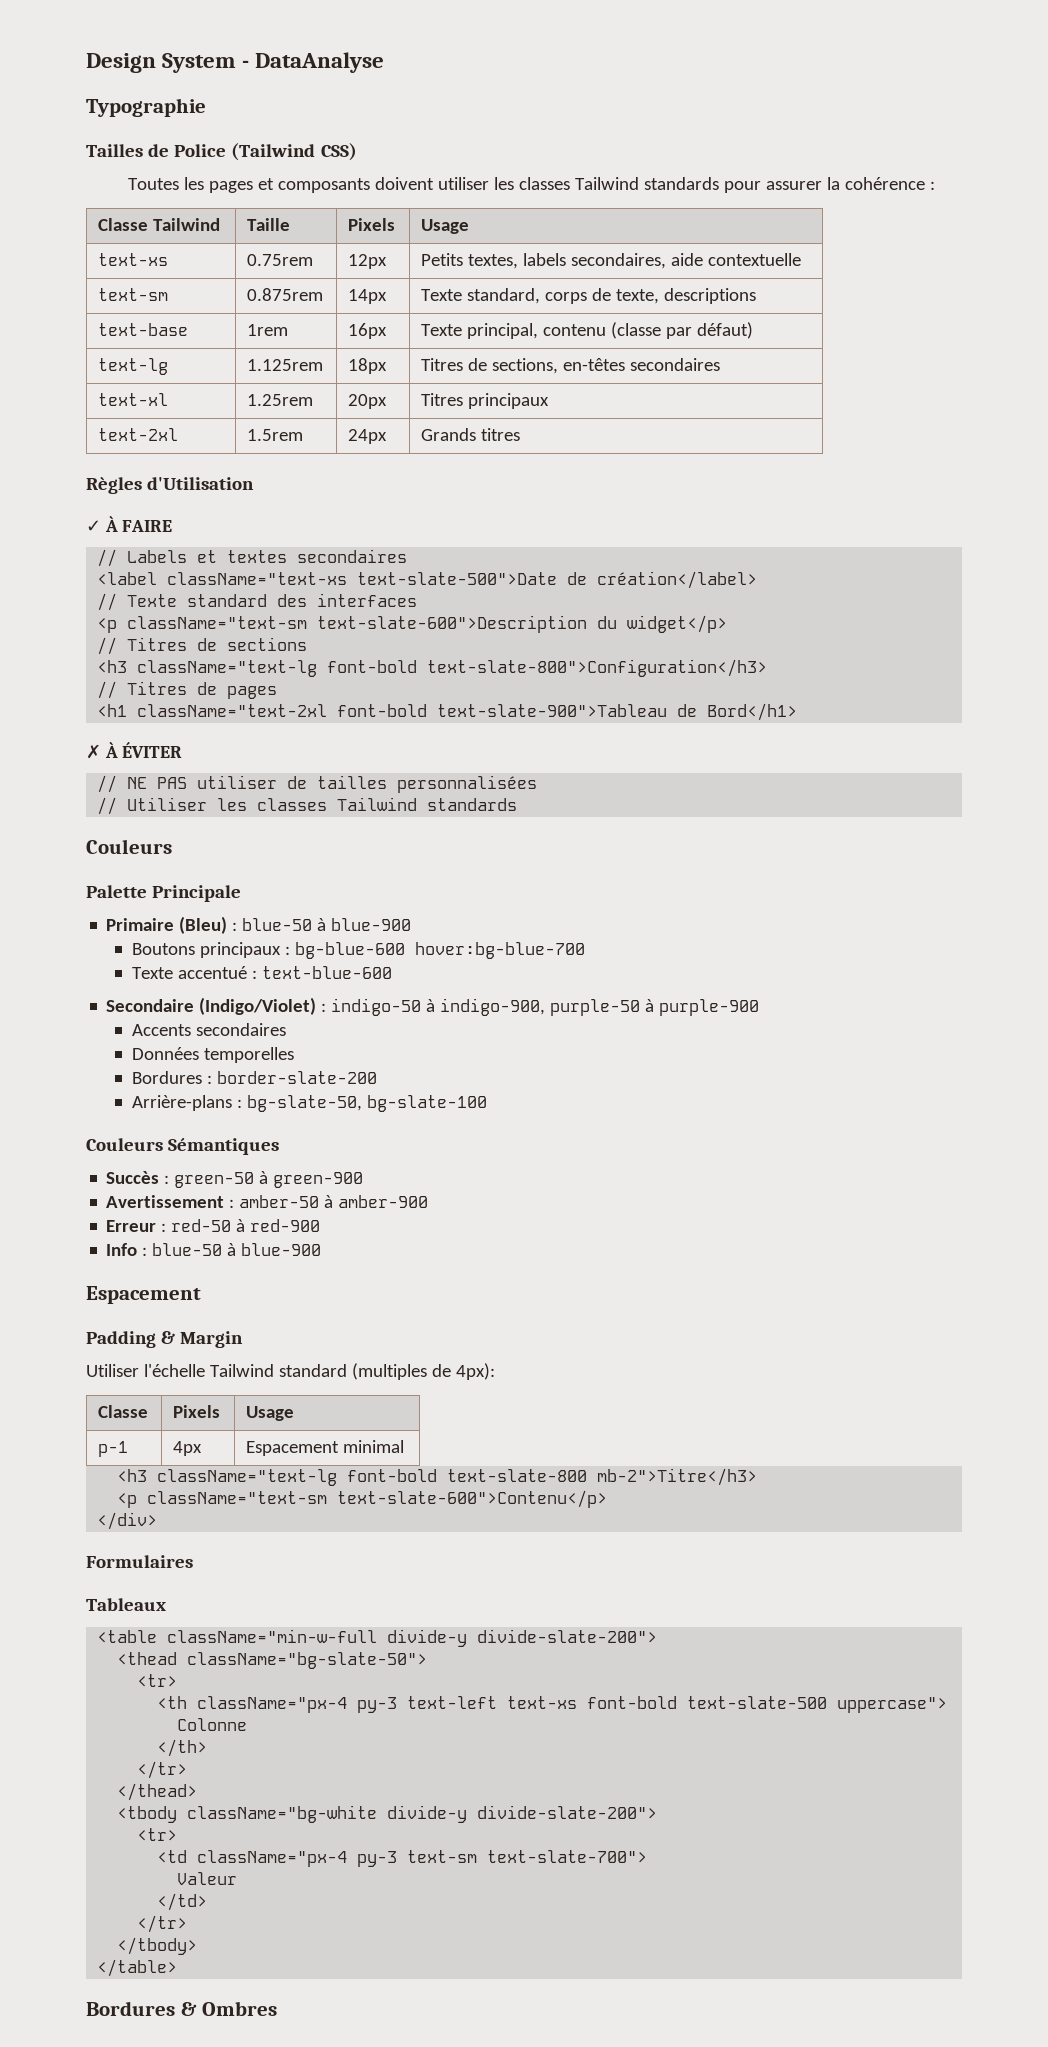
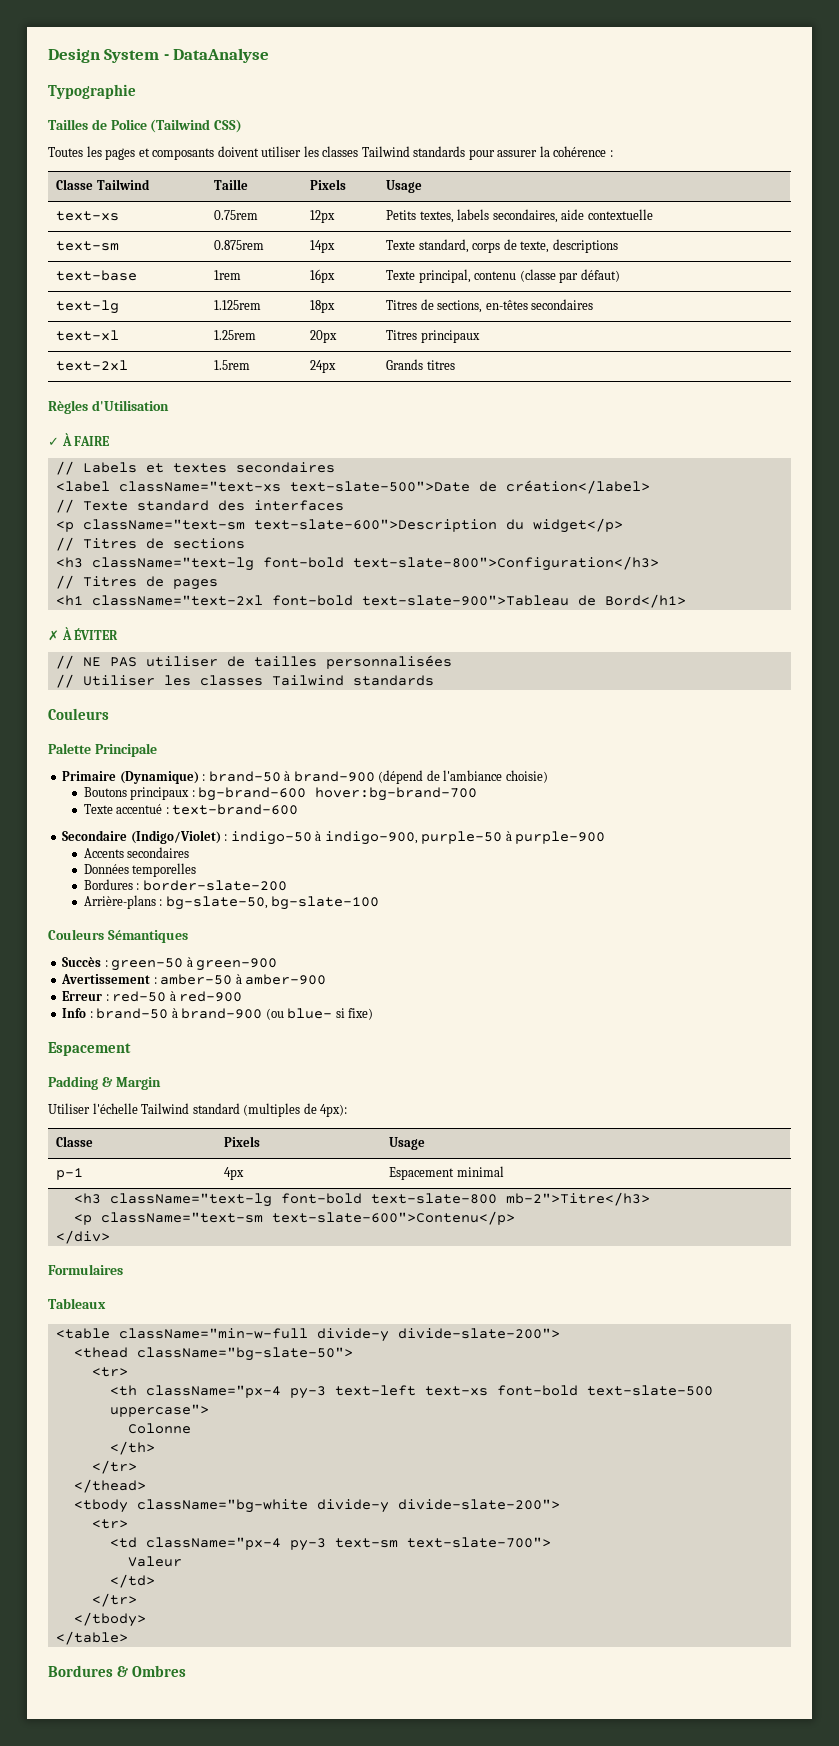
- Primaire (Bleu) : blue-50 à blue-900
+ Primaire (Dynamique) : brand-50 à brand-900 (dépend de l'ambiance choisie)
- Boutons principaux : bg-blue-600 hover:bg-blue-700
+ Boutons principaux : bg-brand-600 hover:bg-brand-700
- Texte accentué : text-blue-600
+ Texte accentué : text-brand-600
- Info : blue-50 à blue-900
+ Info : brand-50 à brand-900 (ou blue- si fixe)

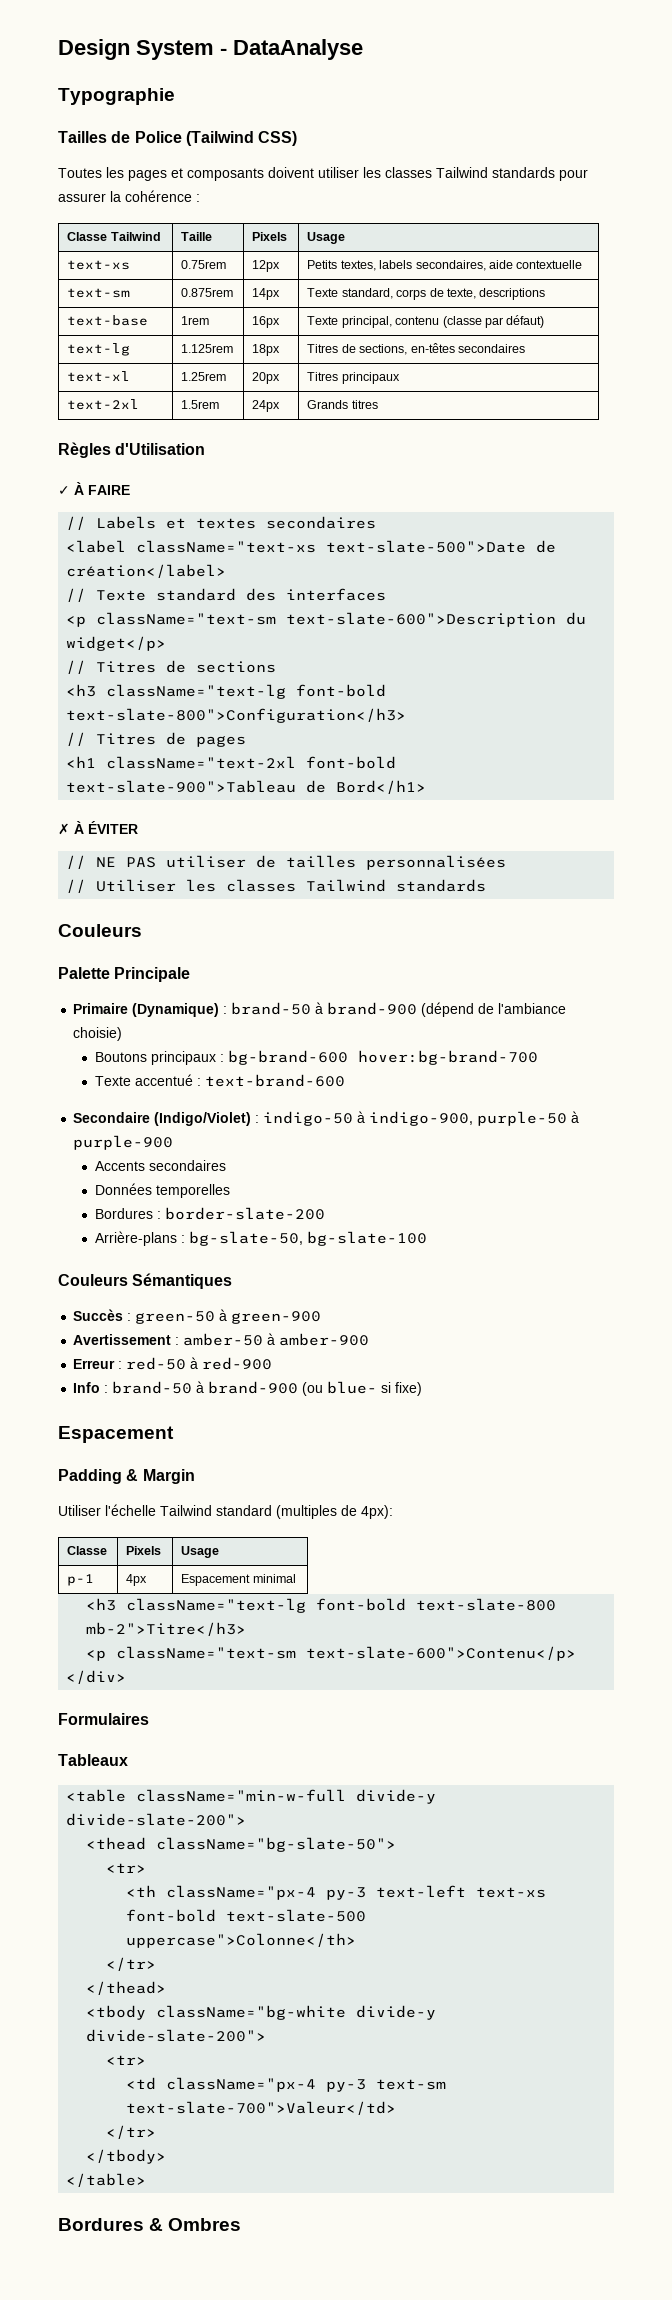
- <th className="px-4 py-3 text-left text-xs font-bold text-slate-500 uppercase">
- Colonne
- </th>
+ <th className="px-4 py-3 text-left text-xs font-bold text-slate-500 uppercase">Colonne</th>
- <td className="px-4 py-3 text-sm text-slate-700">
- Valeur
- </td>
+ <td className="px-4 py-3 text-sm text-slate-700">Valeur</td>

